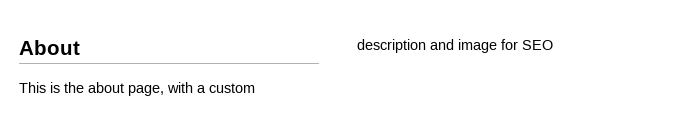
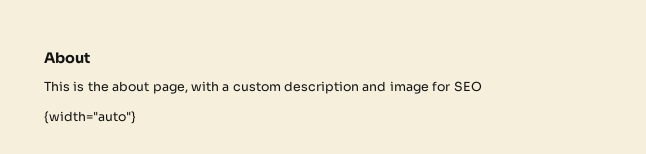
+ {width="auto"}

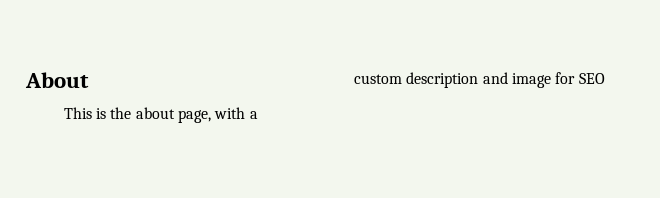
- {width="auto"}

